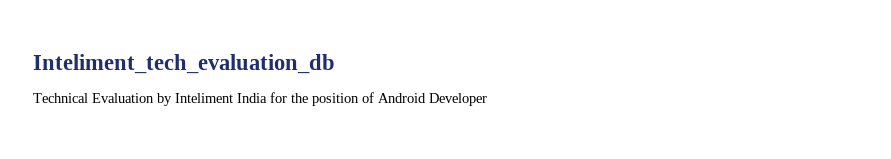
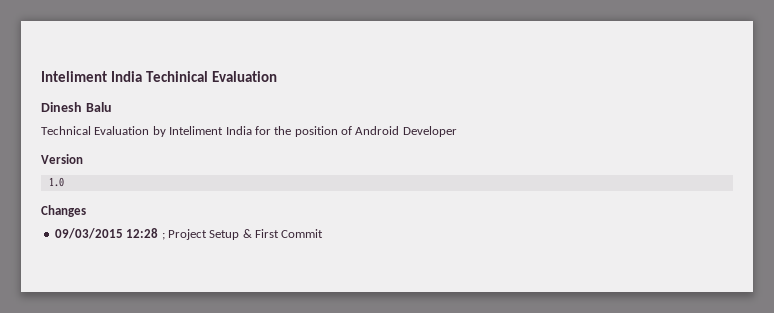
- Inteliment_tech_evaluation_db
+ Inteliment India Techinical Evaluation
+ Dinesh Balu
+ Version
+ 1.0
+ Changes
+ 09/03/2015 12:28 ; Project Setup & First Commit

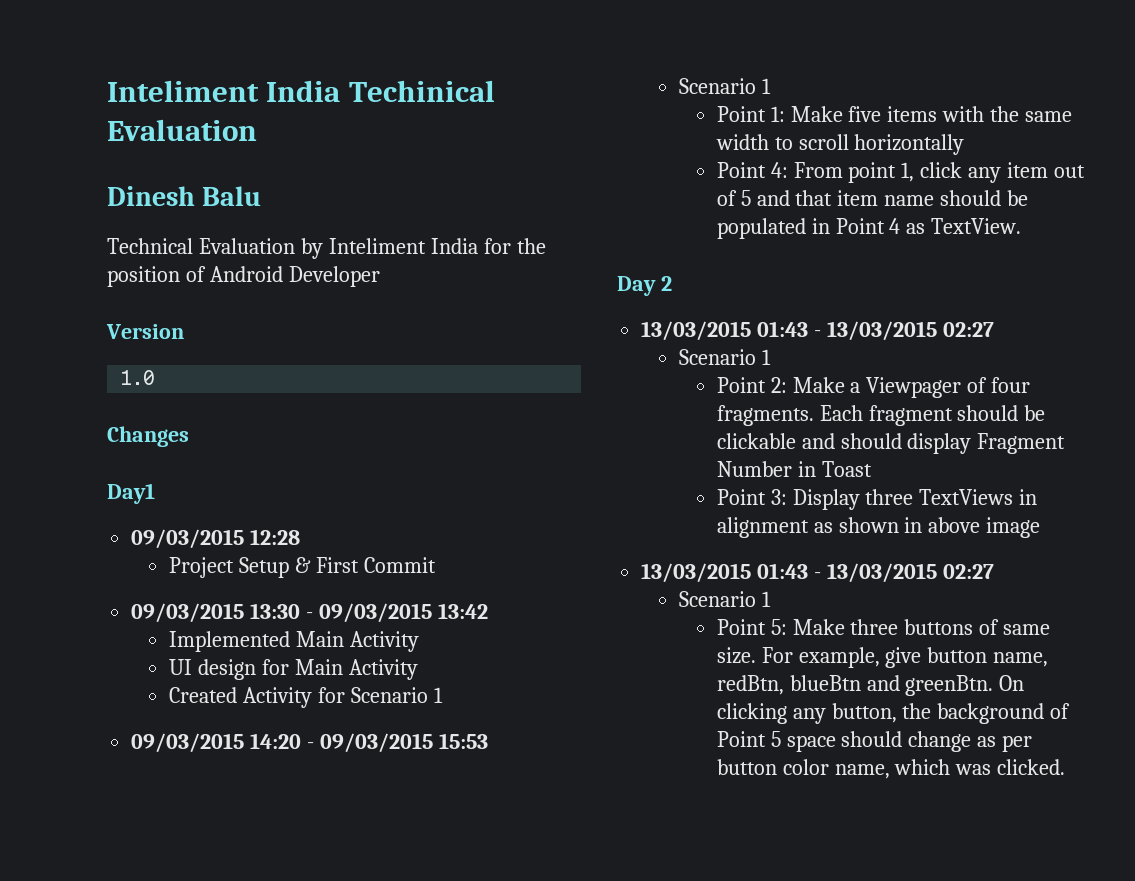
+ Day1
- 09/03/2015 12:28 ; Project Setup & First Commit
+ 09/03/2015 12:28
+ Project Setup & First Commit
+ 09/03/2015 13:30 - 09/03/2015 13:42
+ Implemented Main Activity
+ UI design for Main Activity
+ Created Activity for Scenario 1
+ 09/03/2015 14:20 - 09/03/2015 15:53
+ Scenario 1
+ Point 1: Make five items with the same width to scroll horizontally
+ Point 4: From point 1, click any item out of 5 and that item name should be populated in Point 4 as TextView.
+ Day 2
+ 13/03/2015 01:43 - 13/03/2015 02:27
+ Scenario 1
+ Point 2: Make a Viewpager of four fragments. Each fragment should be clickable and should display Fragment Number in Toast
+ Point 3: Display three TextViews in alignment as shown in above image
+ 13/03/2015 01:43 - 13/03/2015 02:27
+ Scenario 1
+ Point 5: Make three buttons of same size. For example, give button name, redBtn, blueBtn and greenBtn. On clicking any button, the background of Point 5 space should change as per button color name, which was clicked.

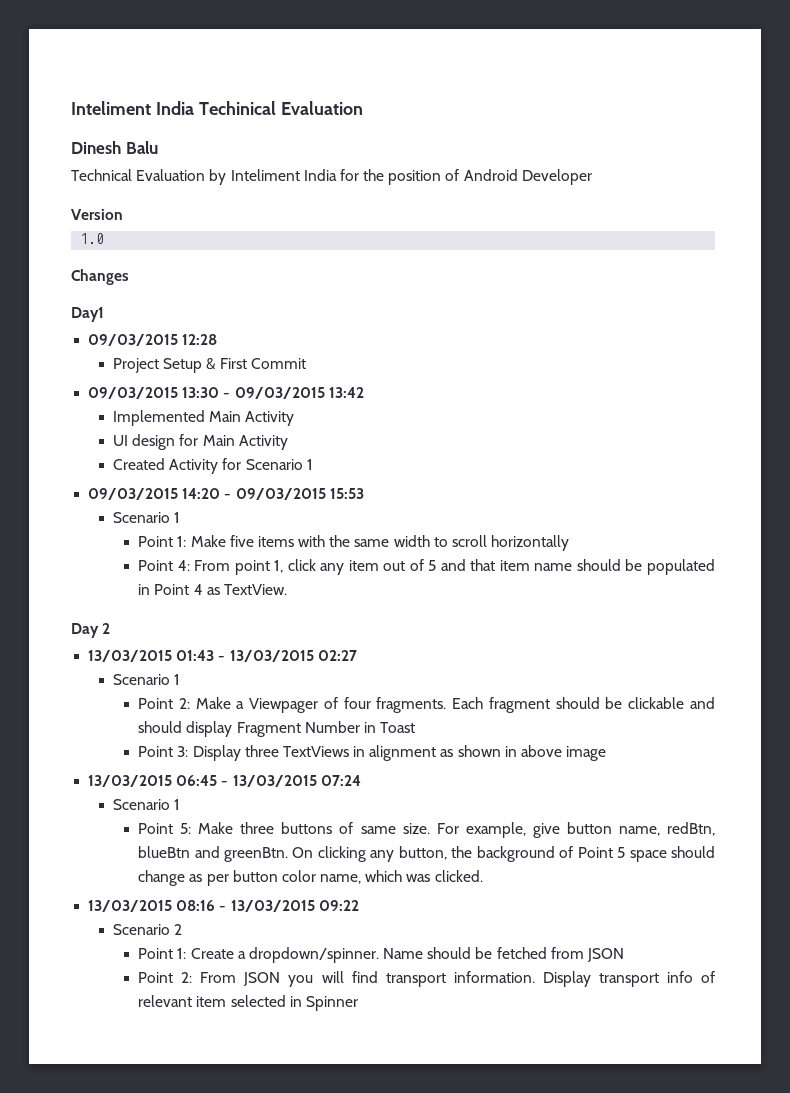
  Point 3: Display three TextViews in alignment as shown in above image
- 13/03/2015 01:43 - 13/03/2015 02:27
+ 13/03/2015 06:45 - 13/03/2015 07:24
+ 13/03/2015 08:16 - 13/03/2015 09:22
+ Scenario 2
+ Point 1: Create a dropdown/spinner. Name should be fetched from JSON
+ Point 2: From JSON you will find transport information. Display transport info of relevant item selected in Spinner

